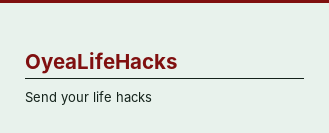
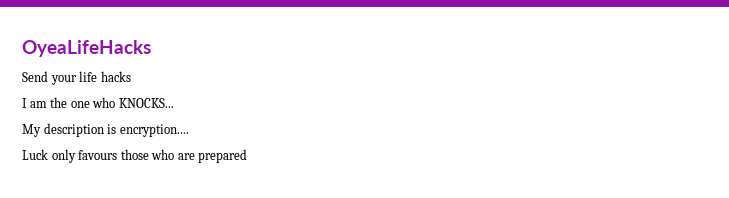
+ I am the one who KNOCKS...
+ My description is encryption....
+ Luck only favours those who are prepared

